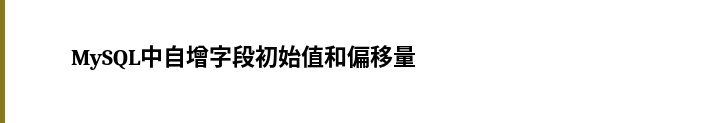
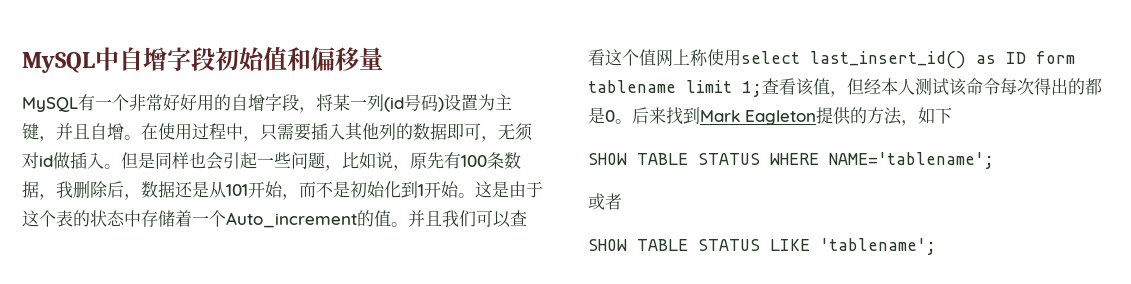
+ MySQL有一个非常好好用的自增字段，将某一列(id号码)设置为主键，并且自增。在使用过程中，只需要插入其他列的数据即可，无须对id做插入。但是同样也会引起一些问题，比如说，原先有100条数据，我删除后，数据还是从101开始，而不是初始化到1开始。这是由于这个表的状态中存储着一个Auto_increment的值。并且我们可以查看这个值网上称使用select last_insert_id() as ID form tablename limit 1;查看该值，但经本人测试该命令每次得出的都是0。后来找到Mark Eagleton提供的方法，如下
+ SHOW TABLE STATUS WHERE NAME='tablename';
+ 或者
+ SHOW TABLE STATUS LIKE 'tablename';

